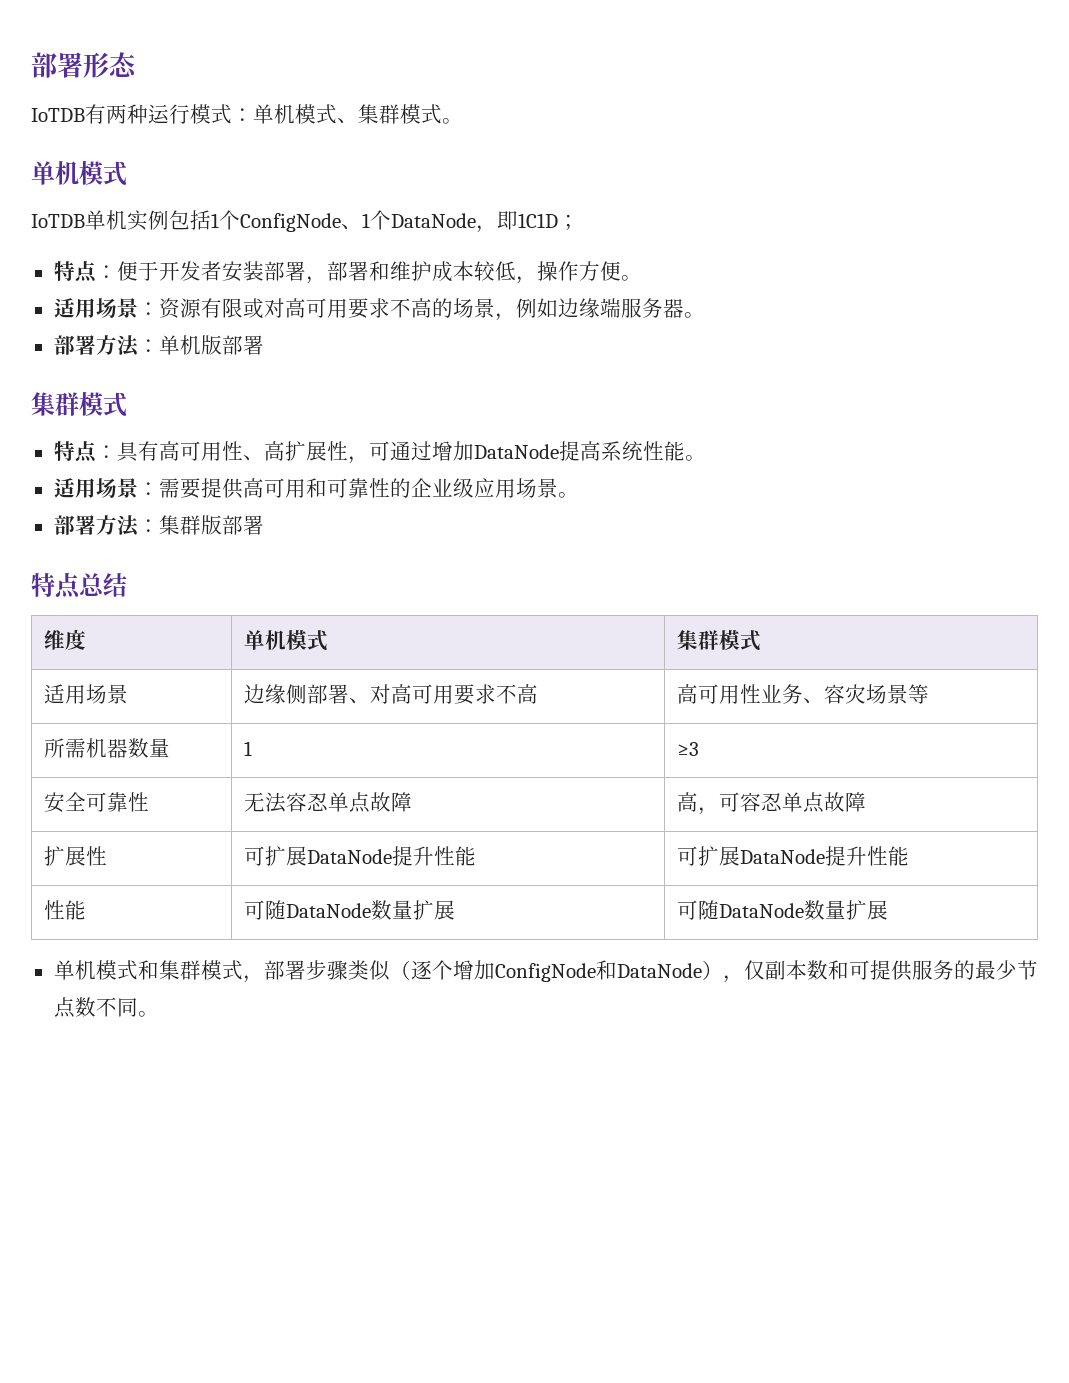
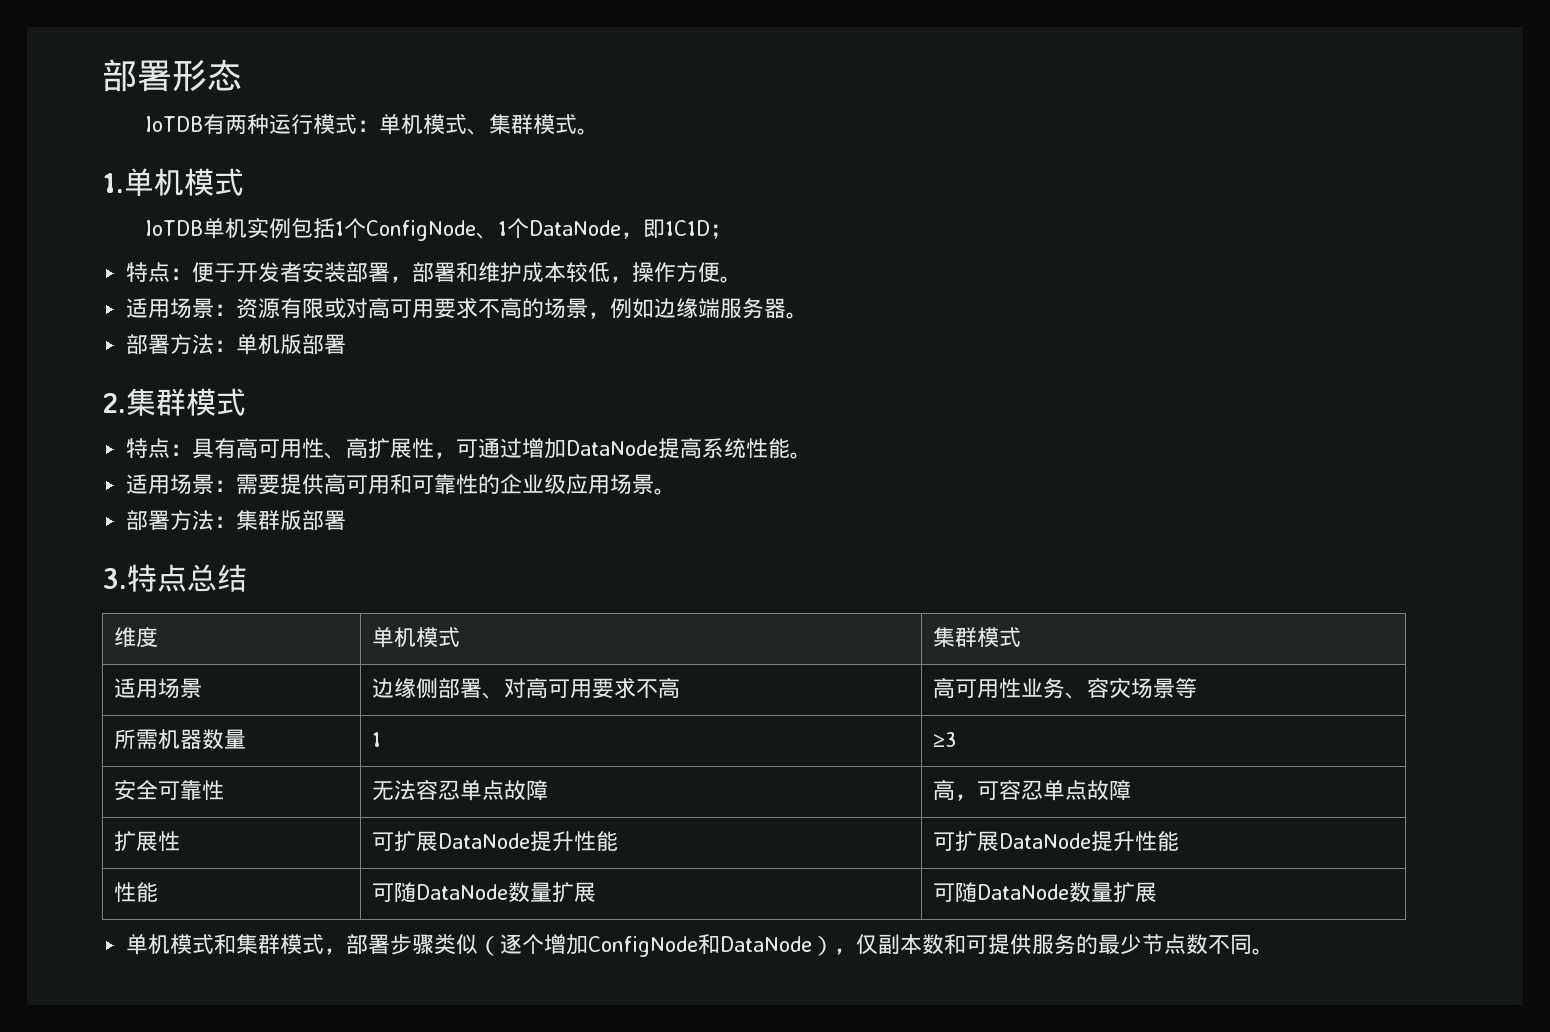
  IoTDB有两种运行模式：单机模式、集群模式。
- 单机模式
+ 1.单机模式
  部署方法：单机版部署
- 集群模式
+ 2.集群模式
- 特点总结
+ 3.特点总结

